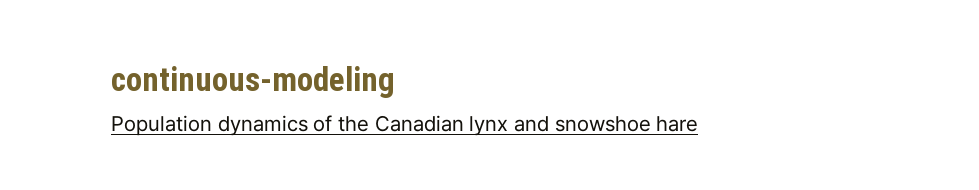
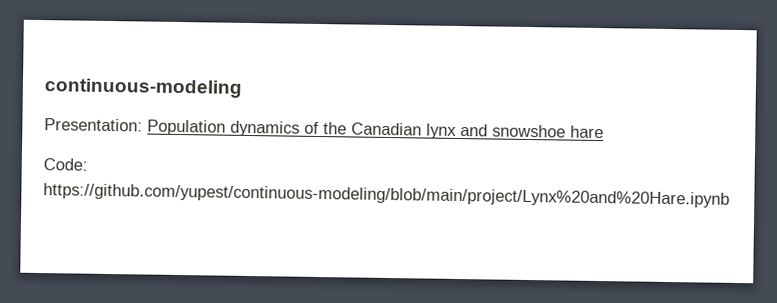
- Population dynamics of the Canadian lynx and snowshoe hare
+ Presentation: Population dynamics of the Canadian lynx and snowshoe hare
+ Code: https://github.com/yupest/continuous-modeling/blob/main/project/Lynx%20and%20Hare.ipynb

